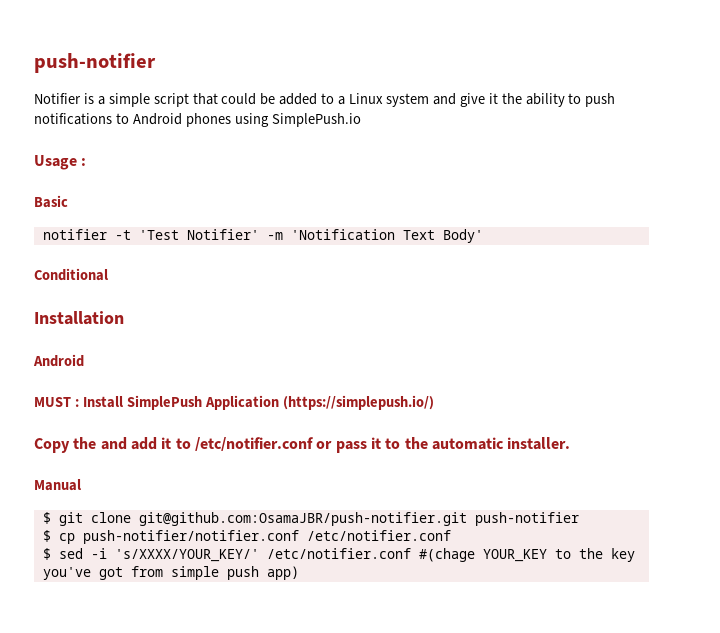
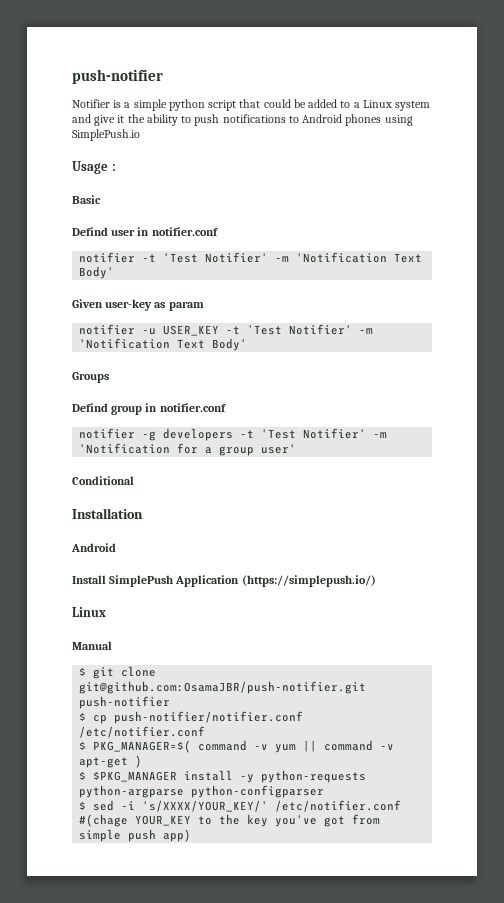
- Notifier is a simple script that could be added to a Linux system and give it the ability to push notifications to Android phones using SimplePush.io
+ Notifier is a simple python script that could be added to a Linux system and give it the ability to push notifications to Android phones using SimplePush.io
+ Defind user in notifier.conf
+ Given user-key as param
+ notifier -u USER_KEY -t 'Test Notifier' -m 'Notification Text Body'
+ Groups
+ Defind group in notifier.conf
+ notifier -g developers -t 'Test Notifier' -m 'Notification for a group user'
- MUST : Install SimplePush Application (https://simplepush.io/)
- Copy the and add it to /etc/notifier.conf or pass it to the automatic installer.
+ Install SimplePush Application (https://simplepush.io/)
+ Linux
+ $ PKG_MANAGER=$( command -v yum || command -v apt-get )
+ $ $PKG_MANAGER install -y python-requests python-argparse python-configparser

